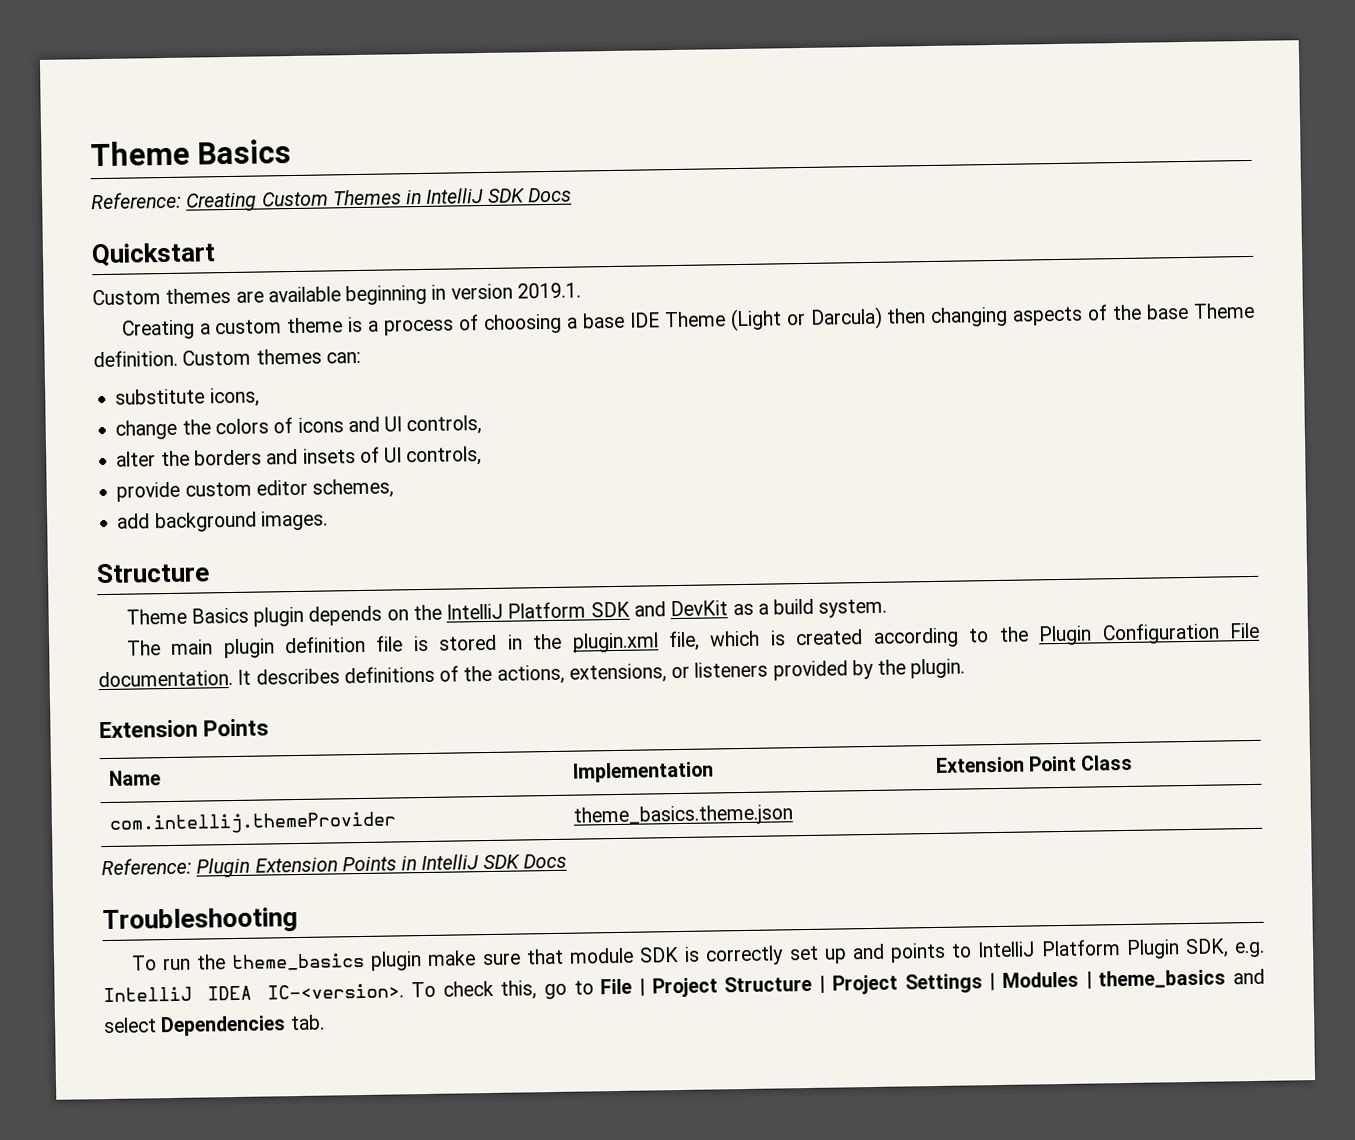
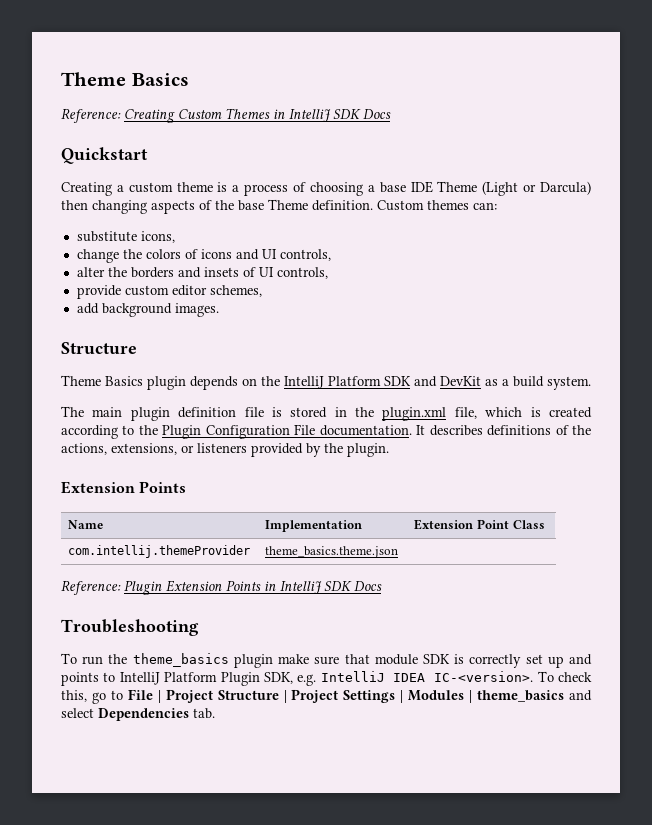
- Custom themes are available beginning in version 2019.1.

